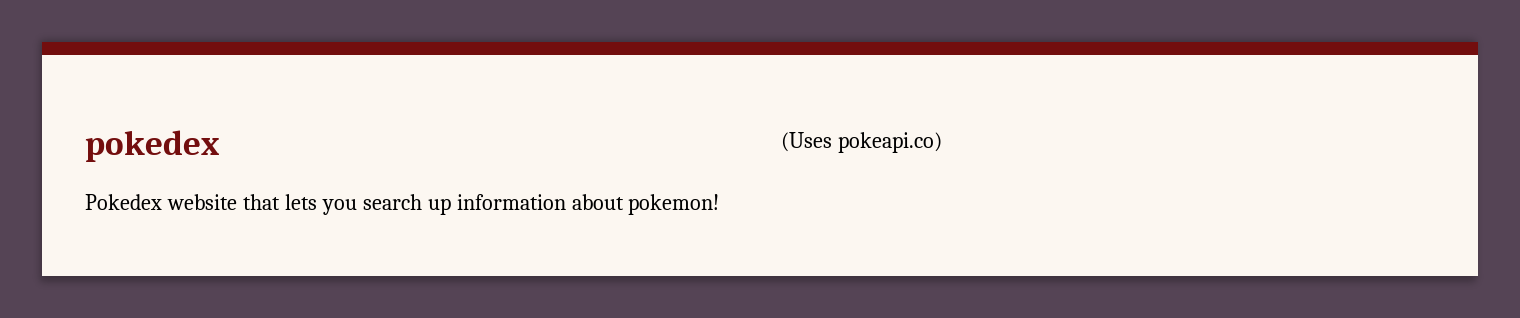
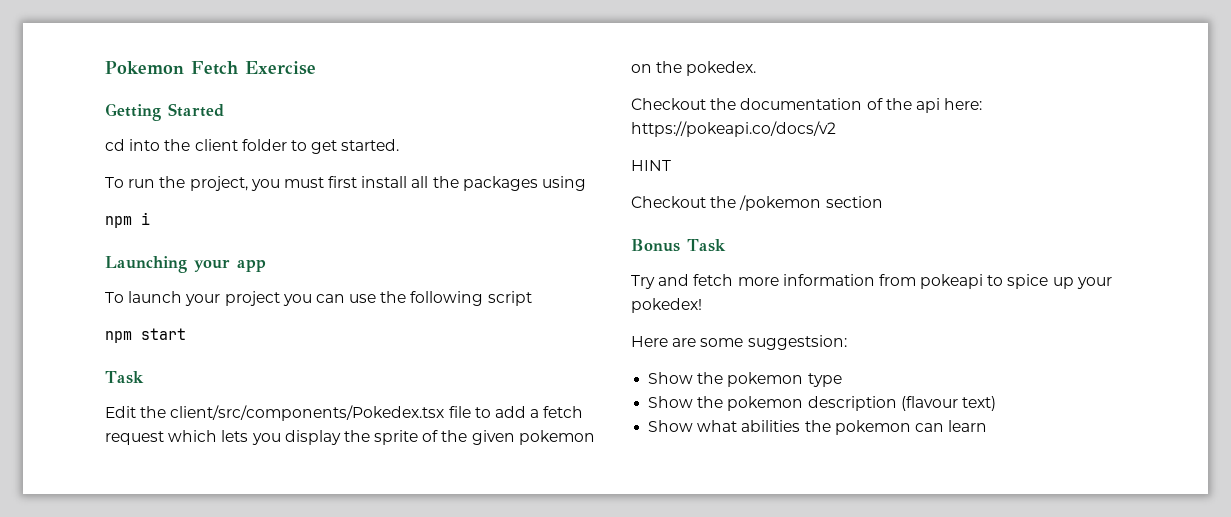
- pokedex
- Pokedex website that lets you search up information about pokemon! (Uses pokeapi.co)
+ Pokemon Fetch Exercise
+ Getting Started
+ cd into the client folder to get started.
+ To run the project, you must first install all the packages using
+ npm i
+ Launching your app
+ To launch your project you can use the following script
+ npm start
+ Task
+ Edit the client/src/components/Pokedex.tsx file to add a fetch request which lets you display the sprite of the given pokemon on the pokedex.
+ Checkout the documentation of the api here: https://pokeapi.co/docs/v2
+ HINT
+ Checkout the /pokemon section
+ Bonus Task
+ Try and fetch more information from pokeapi to spice up your pokedex!
+ Here are some suggestsion:
+ Show the pokemon type
+ Show the pokemon description (flavour text)
+ Show what abilities the pokemon can learn

